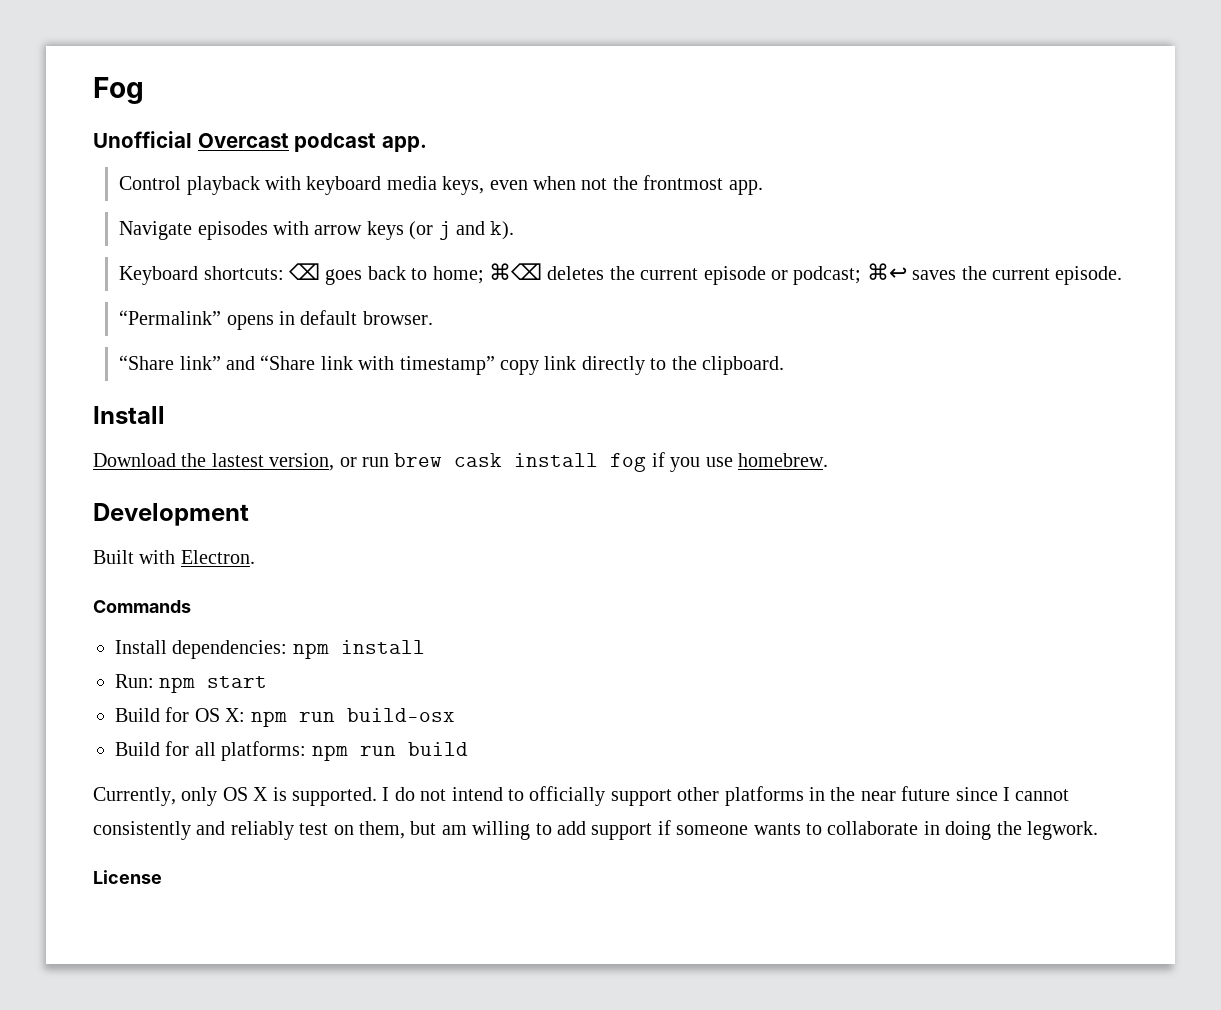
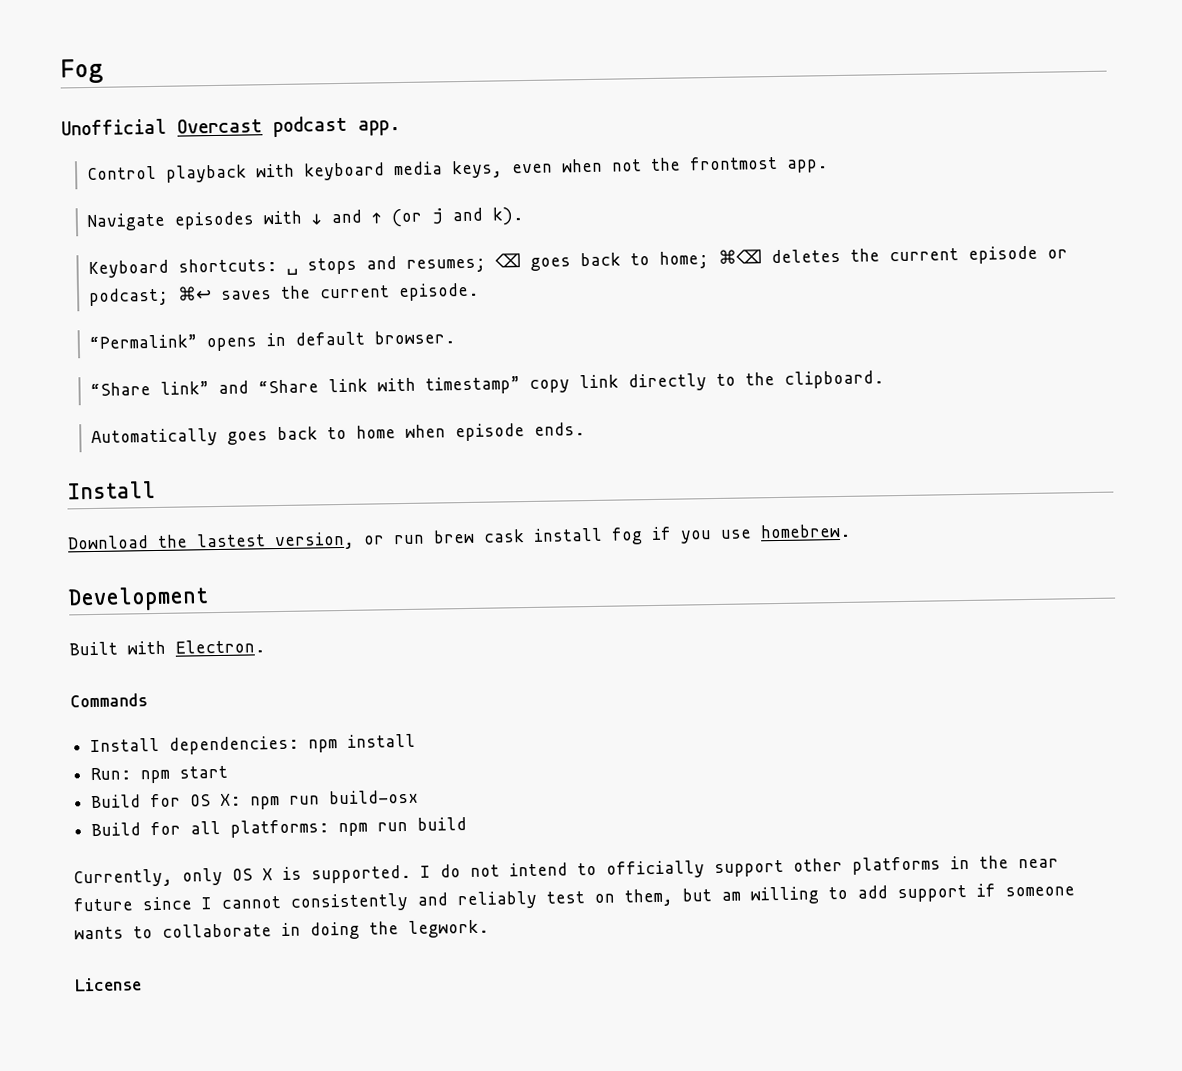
- Navigate episodes with arrow keys (or j and k).
+ Navigate episodes with ↓ and ↑ (or j and k).
- Keyboard shortcuts: ⌫ goes back to home; ⌘⌫ deletes the current episode or podcast; ⌘↩ saves the current episode.
+ Keyboard shortcuts: ␣ stops and resumes; ⌫ goes back to home; ⌘⌫ deletes the current episode or podcast; ⌘↩ saves the current episode.
+ Automatically goes back to home when episode ends.

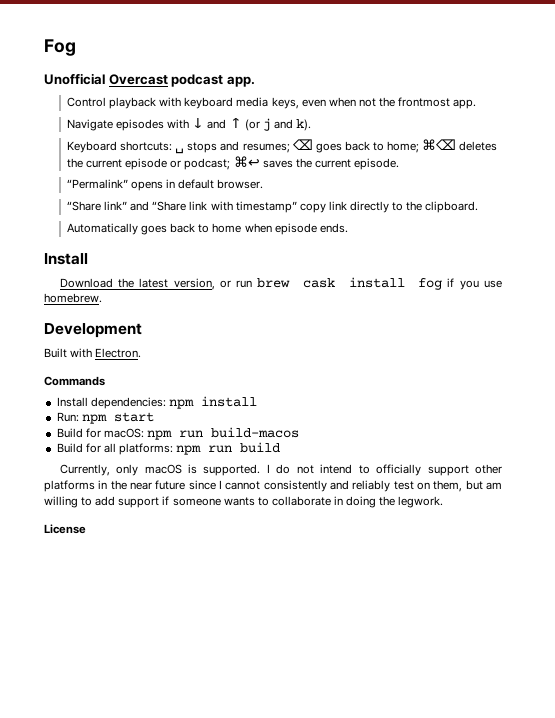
- Download the lastest version, or run brew cask install fog if you use homebrew.
+ Download the latest version, or run brew cask install fog if you use homebrew.
- Build for OS X: npm run build-osx
+ Build for macOS: npm run build-macos
- Currently, only OS X is supported.
+ Currently, only macOS is supported.

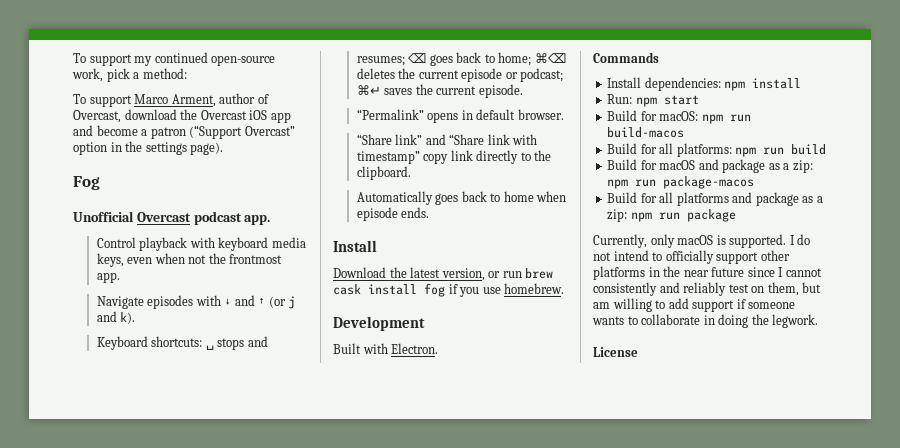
+ To support my continued open-source work, pick a method:
+ To support Marco Arment, author of Overcast, download the Overcast iOS app and become a patron (“Support Overcast” option in the settings page).
- Keyboard shortcuts: ␣ stops and resumes; ⌫ goes back to home; ⌘⌫ deletes the current episode or podcast; ⌘↩ saves the current episode.
+ Keyboard shortcuts: ␣ stops and resumes; ⌫ goes back to home; ⌘⌫ deletes the current episode or podcast; ⌘↵ saves the current episode.
+ Build for macOS and package as a zip: npm run package-macos
+ Build for all platforms and package as a zip: npm run package

